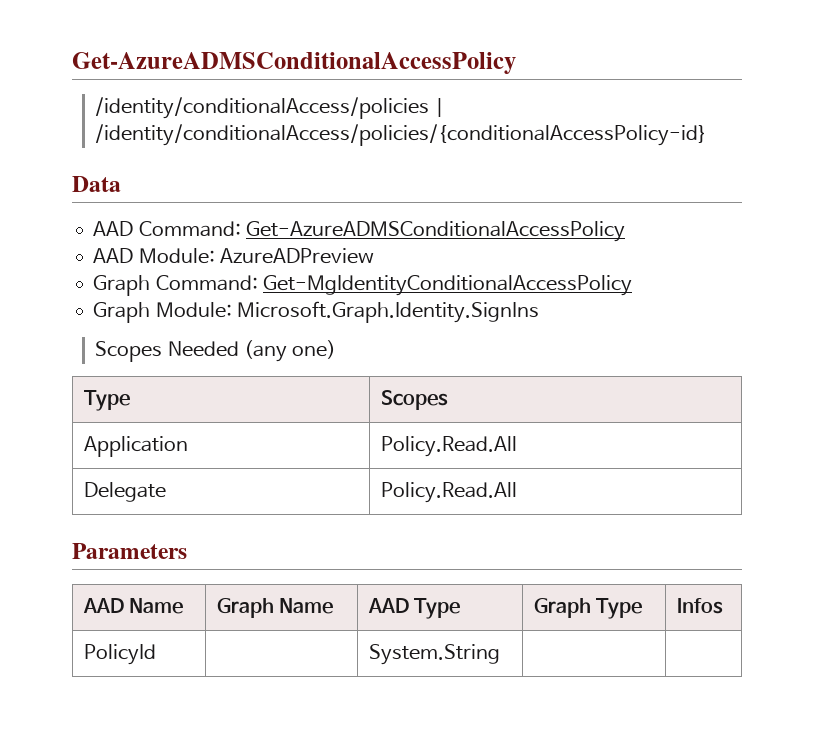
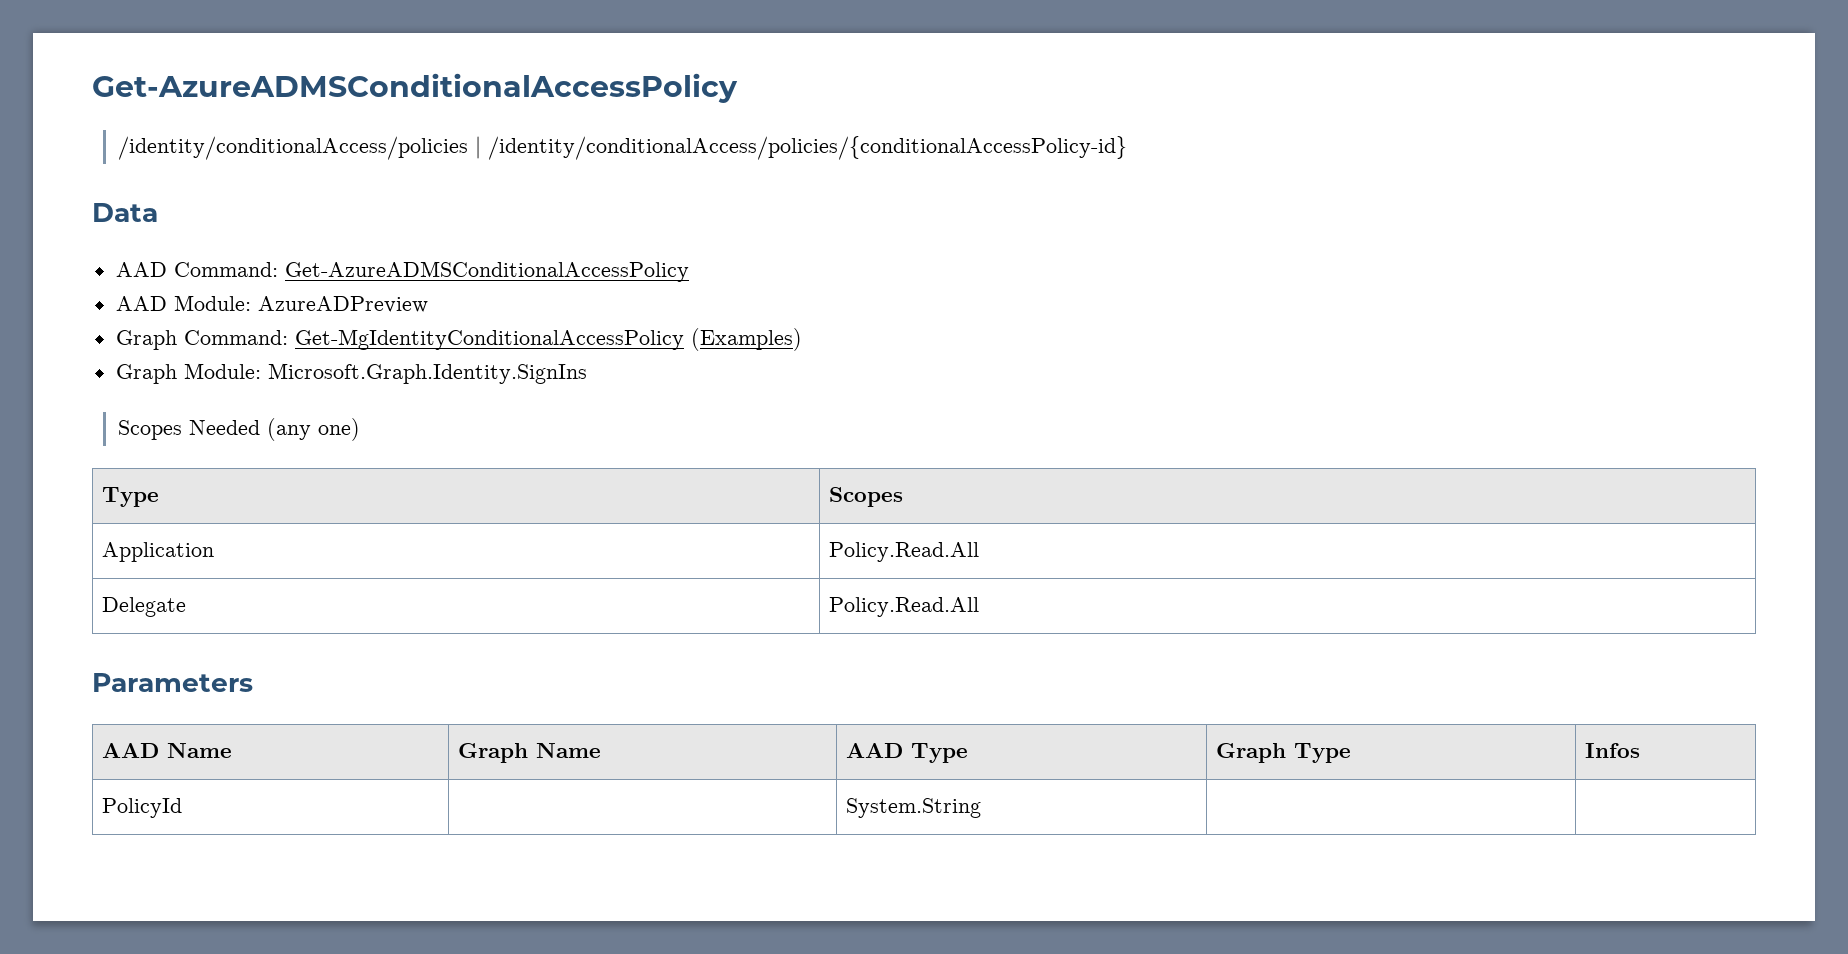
- Graph Command: Get-MgIdentityConditionalAccessPolicy
+ Graph Command: Get-MgIdentityConditionalAccessPolicy (Examples)

